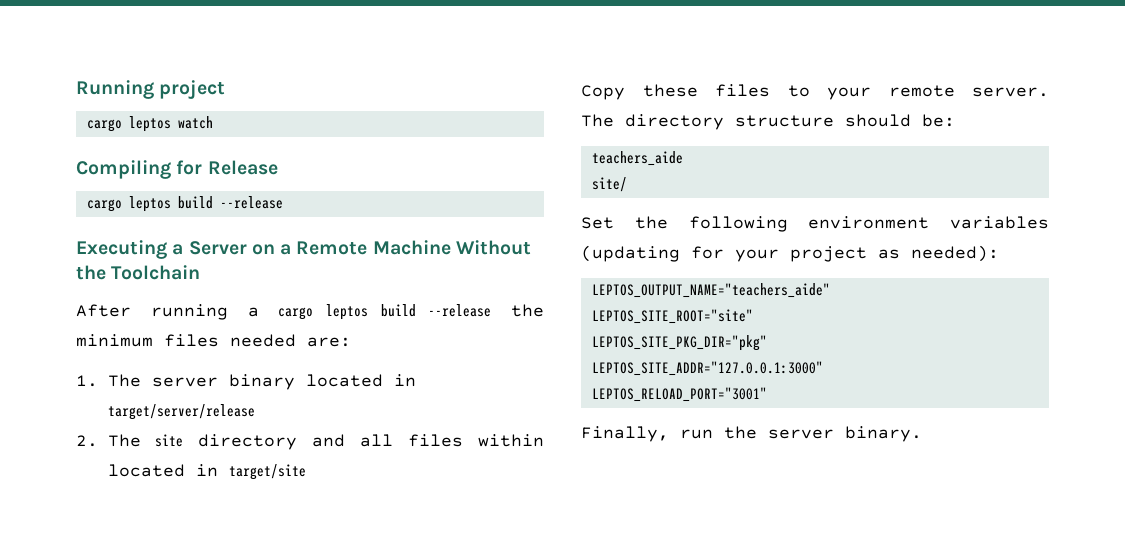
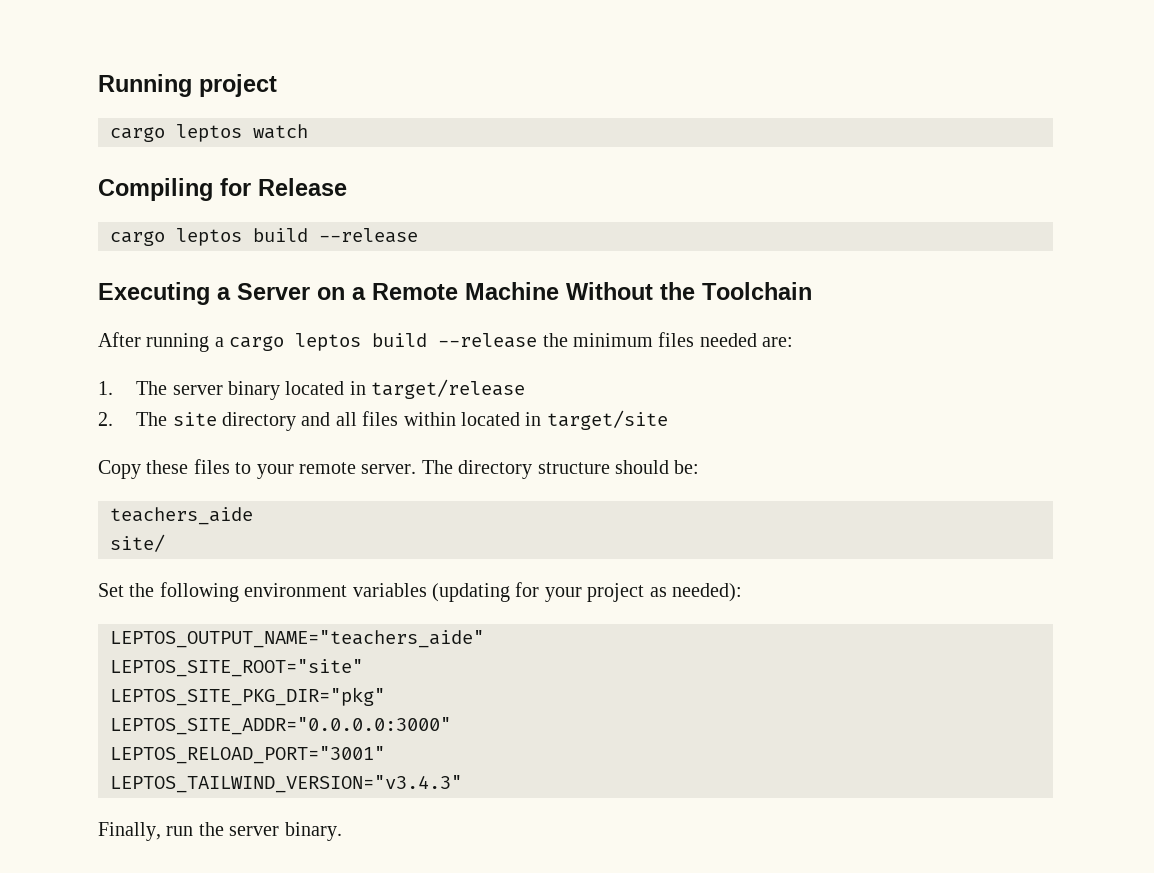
- 1. The server binary located in target/server/release
+ 1. The server binary located in target/release
- LEPTOS_SITE_ADDR="127.0.0.1:3000"
+ LEPTOS_SITE_ADDR="0.0.0.0:3000"
+ LEPTOS_TAILWIND_VERSION="v3.4.3"

